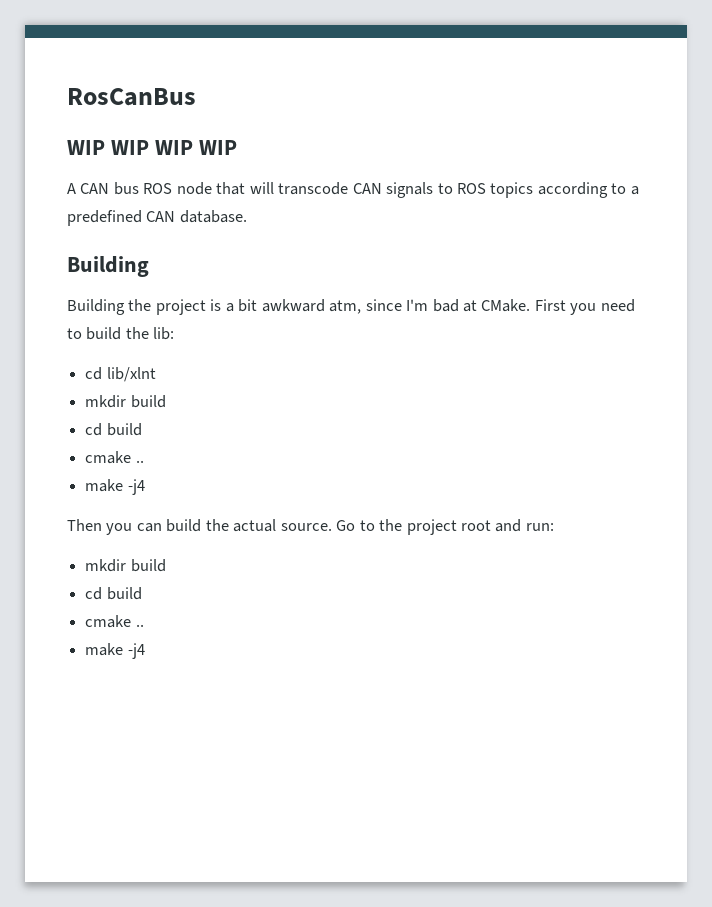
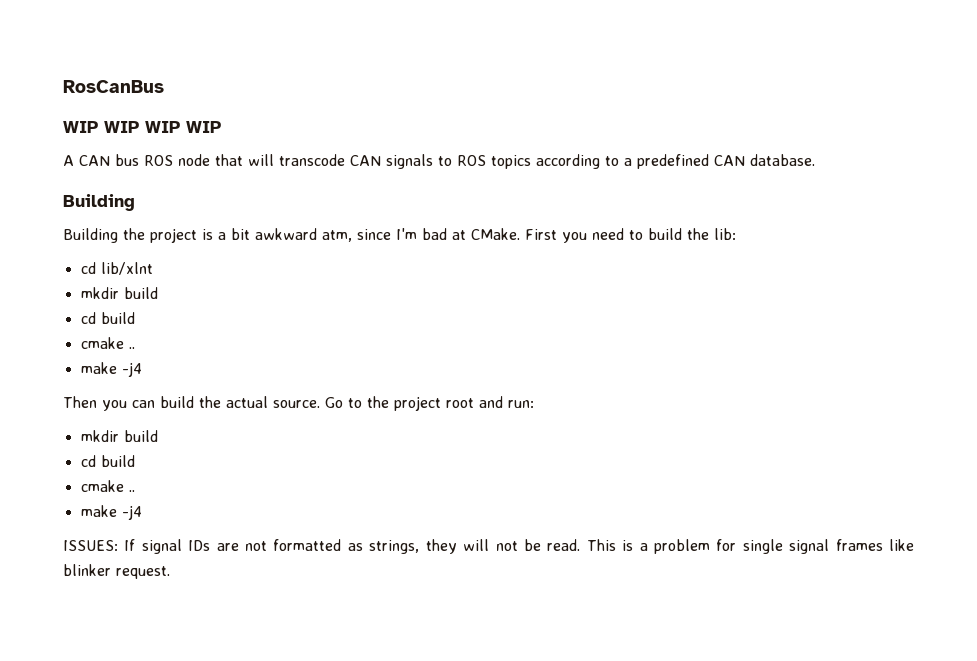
+ ISSUES: If signal IDs are not formatted as strings, they will not be read. This is a problem for single signal frames like blinker request.

